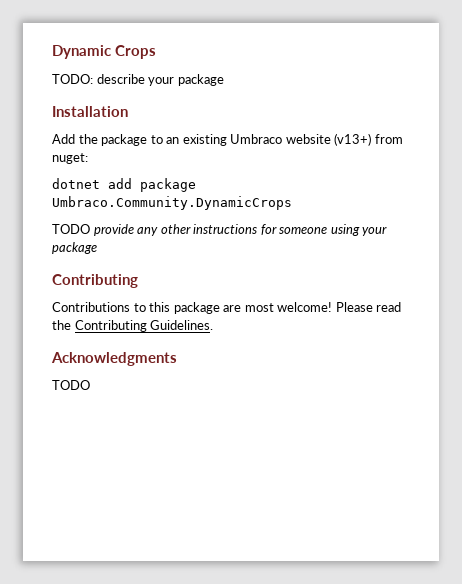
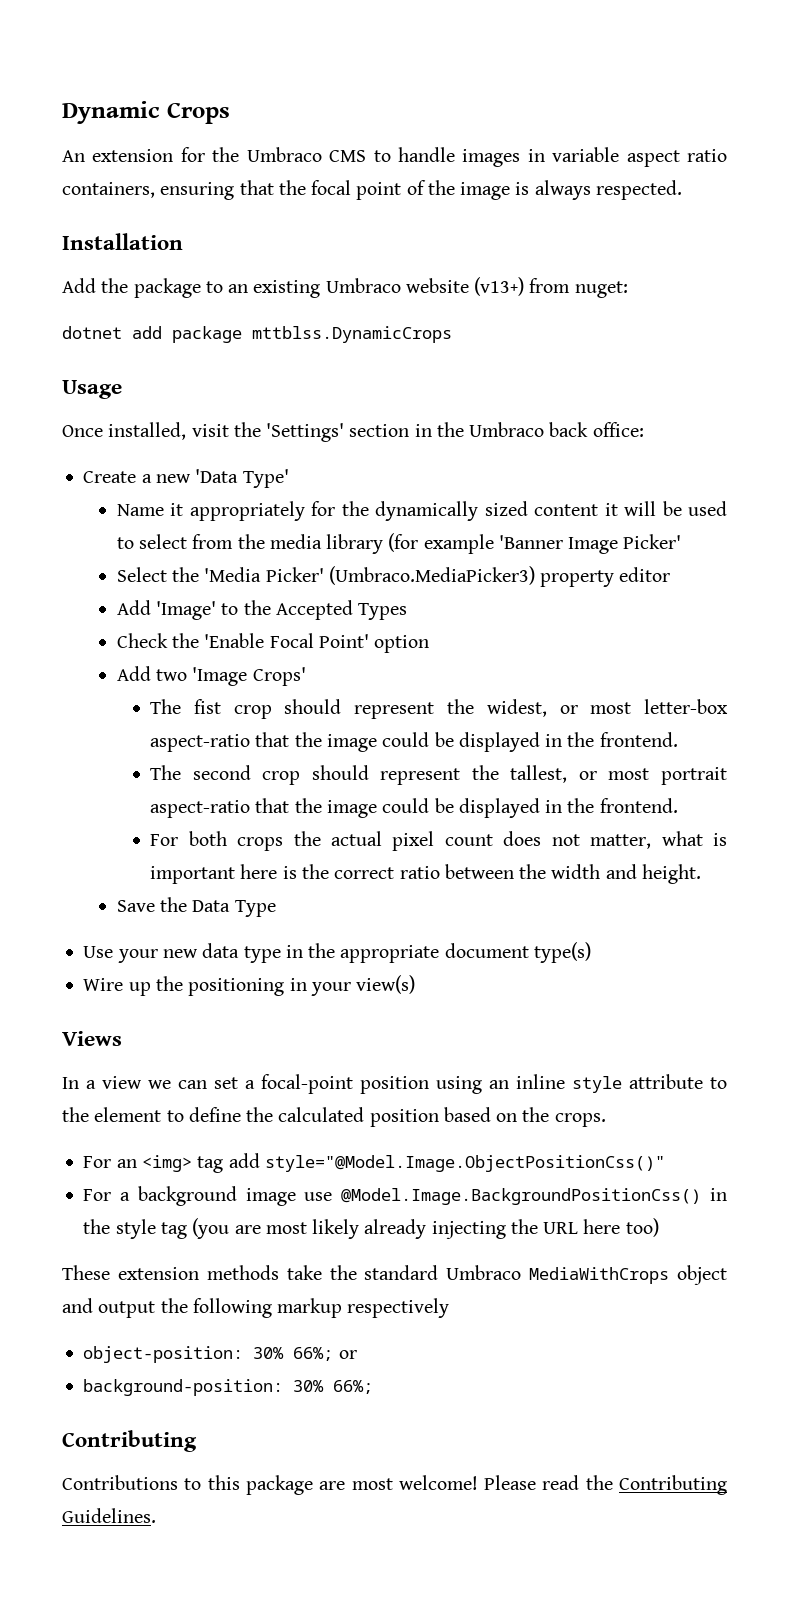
- TODO: describe your package
+ An extension for the Umbraco CMS to handle images in variable aspect ratio containers, ensuring that the focal point of the image is always respected.
- dotnet add package Umbraco.Community.DynamicCrops
- TODO provide any other instructions for someone using your package
+ dotnet add package mttblss.DynamicCrops
+ Usage
+ Once installed, visit the 'Settings' section in the Umbraco back office:
+ Create a new 'Data Type'
+ Name it appropriately for the dynamically sized content it will be used to select from the media library (for example 'Banner Image Picker'
+ Select the 'Media Picker' (Umbraco.MediaPicker3) property editor
+ Add 'Image' to the Accepted Types
+ Check the 'Enable Focal Point' option
+ Add two 'Image Crops'
+ The fist crop should represent the widest, or most letter-box aspect-ratio that the image could be displayed in the frontend.
+ The second crop should represent the tallest, or most portrait aspect-ratio that the image could be displayed in the frontend.
+ For both crops the actual pixel count does not matter, what is important here is the correct ratio between the width and height.
+ Save the Data Type
+ Use your new data type in the appropriate document type(s)
+ Wire up the positioning in your view(s)
+ Views
+ In a view we can set a focal-point position using an inline style attribute to the element to define the calculated position based on the crops.
+ For an <img> tag add style="@Model.Image.ObjectPositionCss()"
+ For a background image use @Model.Image.BackgroundPositionCss() in the style tag (you are most likely already injecting the URL here too)
+ These extension methods take the standard Umbraco MediaWithCrops object and output the following markup respectively
+ object-position: 30% 66%; or
+ background-position: 30% 66%;
- Acknowledgments
- TODO

